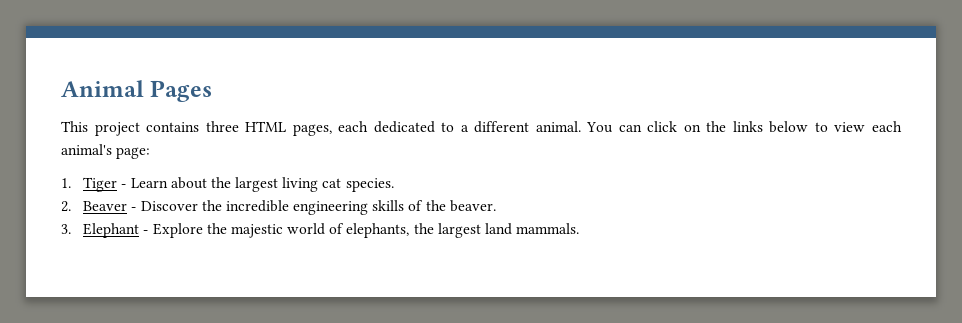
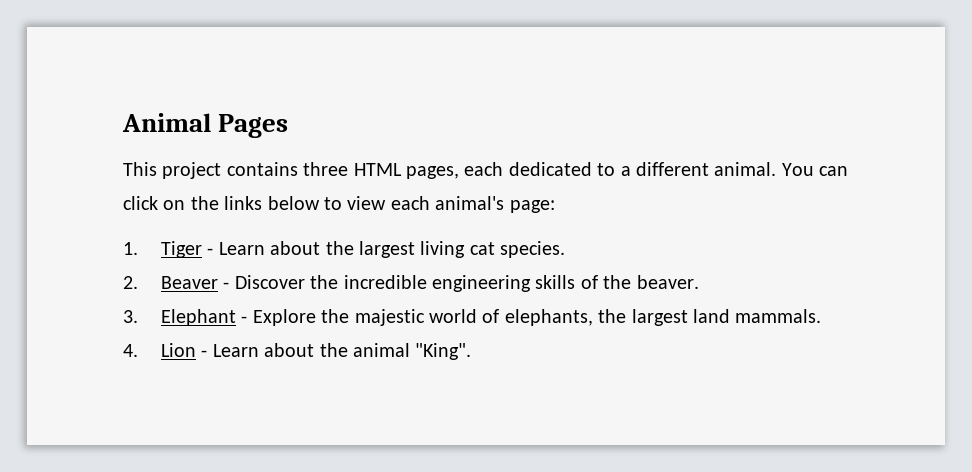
+ 4. Lion - Learn about the animal "King".

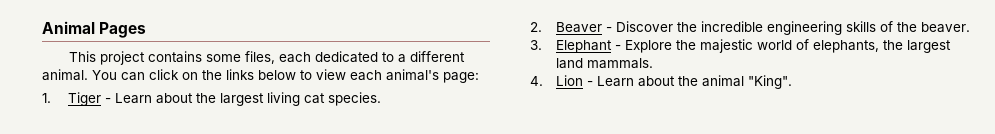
- This project contains three HTML pages, each dedicated to a different animal.
+ This project contains some files, each dedicated to a different animal.

